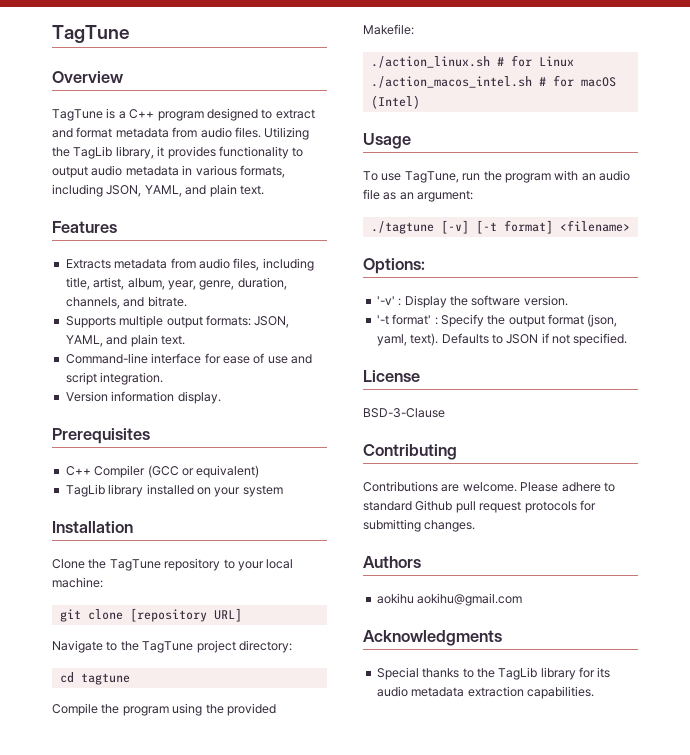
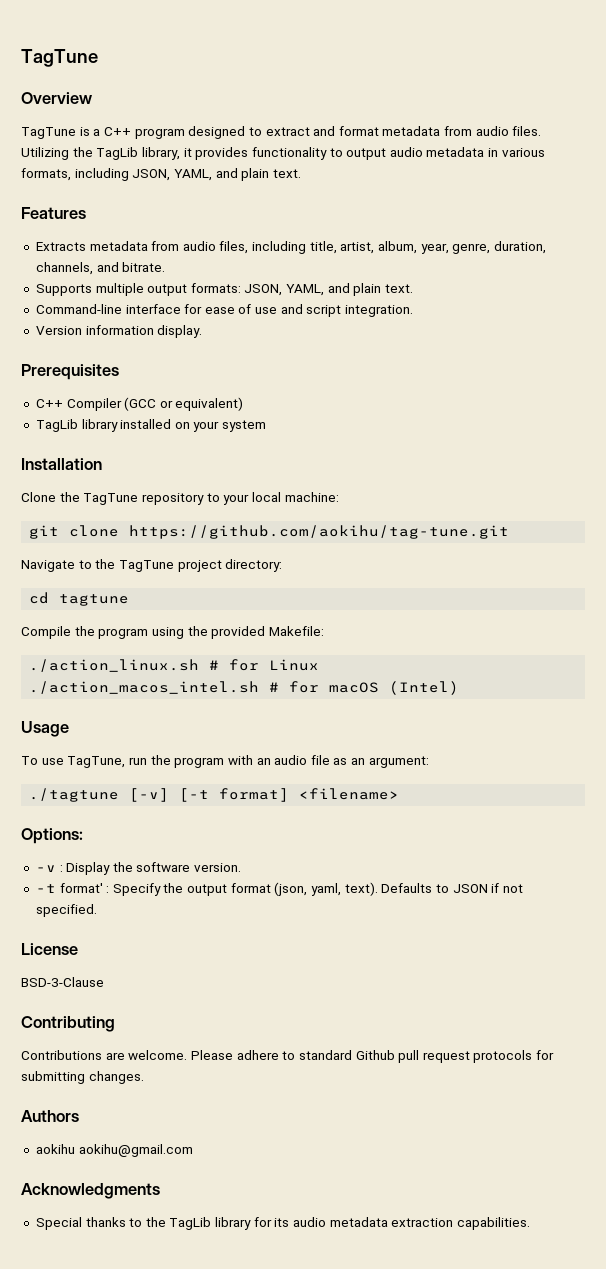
- git clone [repository URL]
+ git clone https://github.com/aokihu/tag-tune.git
- '-v' : Display the software version.
+ -v : Display the software version.
- '-t format' : Specify the output format (json, yaml, text).
+ -t format' : Specify the output format (json, yaml, text).

